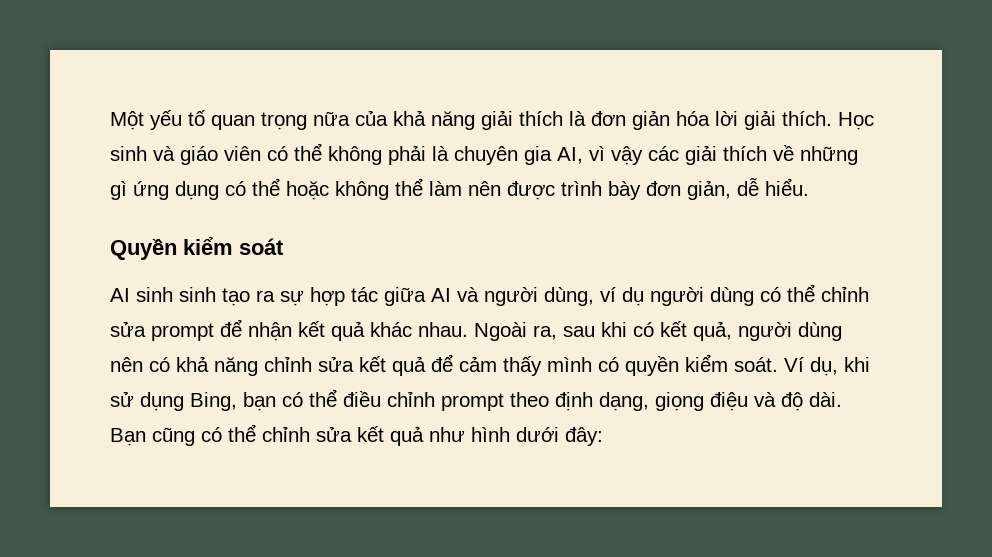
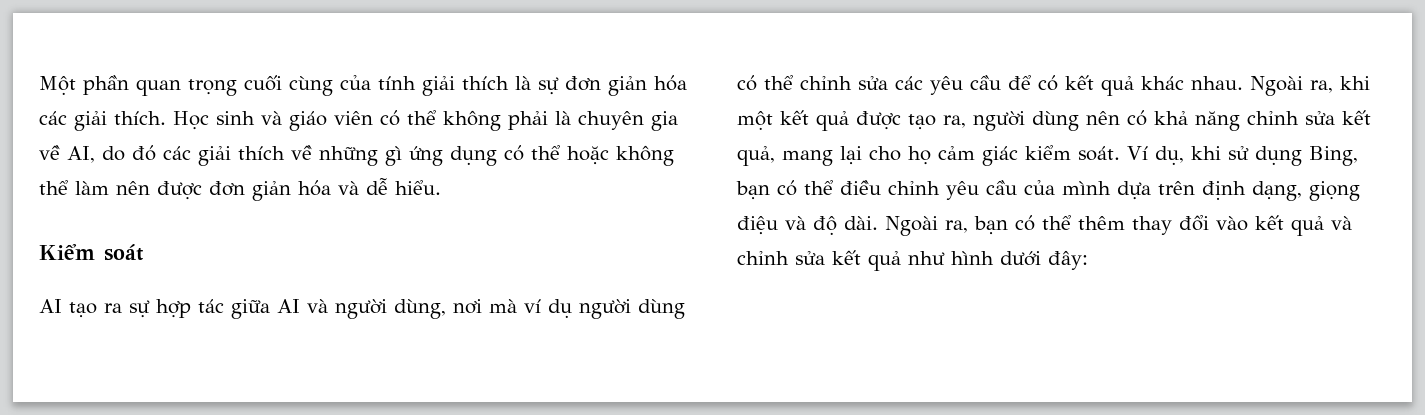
- Một yếu tố quan trọng nữa của khả năng giải thích là đơn giản hóa lời giải thích.
+ Một phần quan trọng cuối cùng của tính giải thích là sự đơn giản hóa các giải thích.
- Học sinh và giáo viên có thể không phải là chuyên gia AI, vì vậy các giải thích về những gì ứng dụng có thể hoặc không thể làm nên được trình bày đơn giản, dễ hiểu.
+ Học sinh và giáo viên có thể không phải là chuyên gia về AI, do đó các giải thích về những gì ứng dụng có thể hoặc không thể làm nên được đơn giản hóa và dễ hiểu.
- Quyền kiểm soát
+ Kiểm soát
- AI sinh sinh tạo ra sự hợp tác giữa AI và người dùng, ví dụ người dùng có thể chỉnh sửa prompt để nhận kết quả khác nhau.
+ AI tạo ra sự hợp tác giữa AI và người dùng, nơi mà ví dụ người dùng có thể chỉnh sửa các yêu cầu để có kết quả khác nhau.
- Ngoài ra, sau khi có kết quả, người dùng nên có khả năng chỉnh sửa kết quả để cảm thấy mình có quyền kiểm soát.
+ Ngoài ra, khi một kết quả được tạo ra, người dùng nên có khả năng chỉnh sửa kết quả, mang lại cho họ cảm giác kiểm soát.
- Ví dụ, khi sử dụng Bing, bạn có thể điều chỉnh prompt theo định dạng, giọng điệu và độ dài.
+ Ví dụ, khi sử dụng Bing, bạn có thể điều chỉnh yêu cầu của mình dựa trên định dạng, giọng điệu và độ dài.
- Bạn cũng có thể chỉnh sửa kết quả như hình dưới đây:
+ Ngoài ra, bạn có thể thêm thay đổi vào kết quả và chỉnh sửa kết quả như hình dưới đây:

